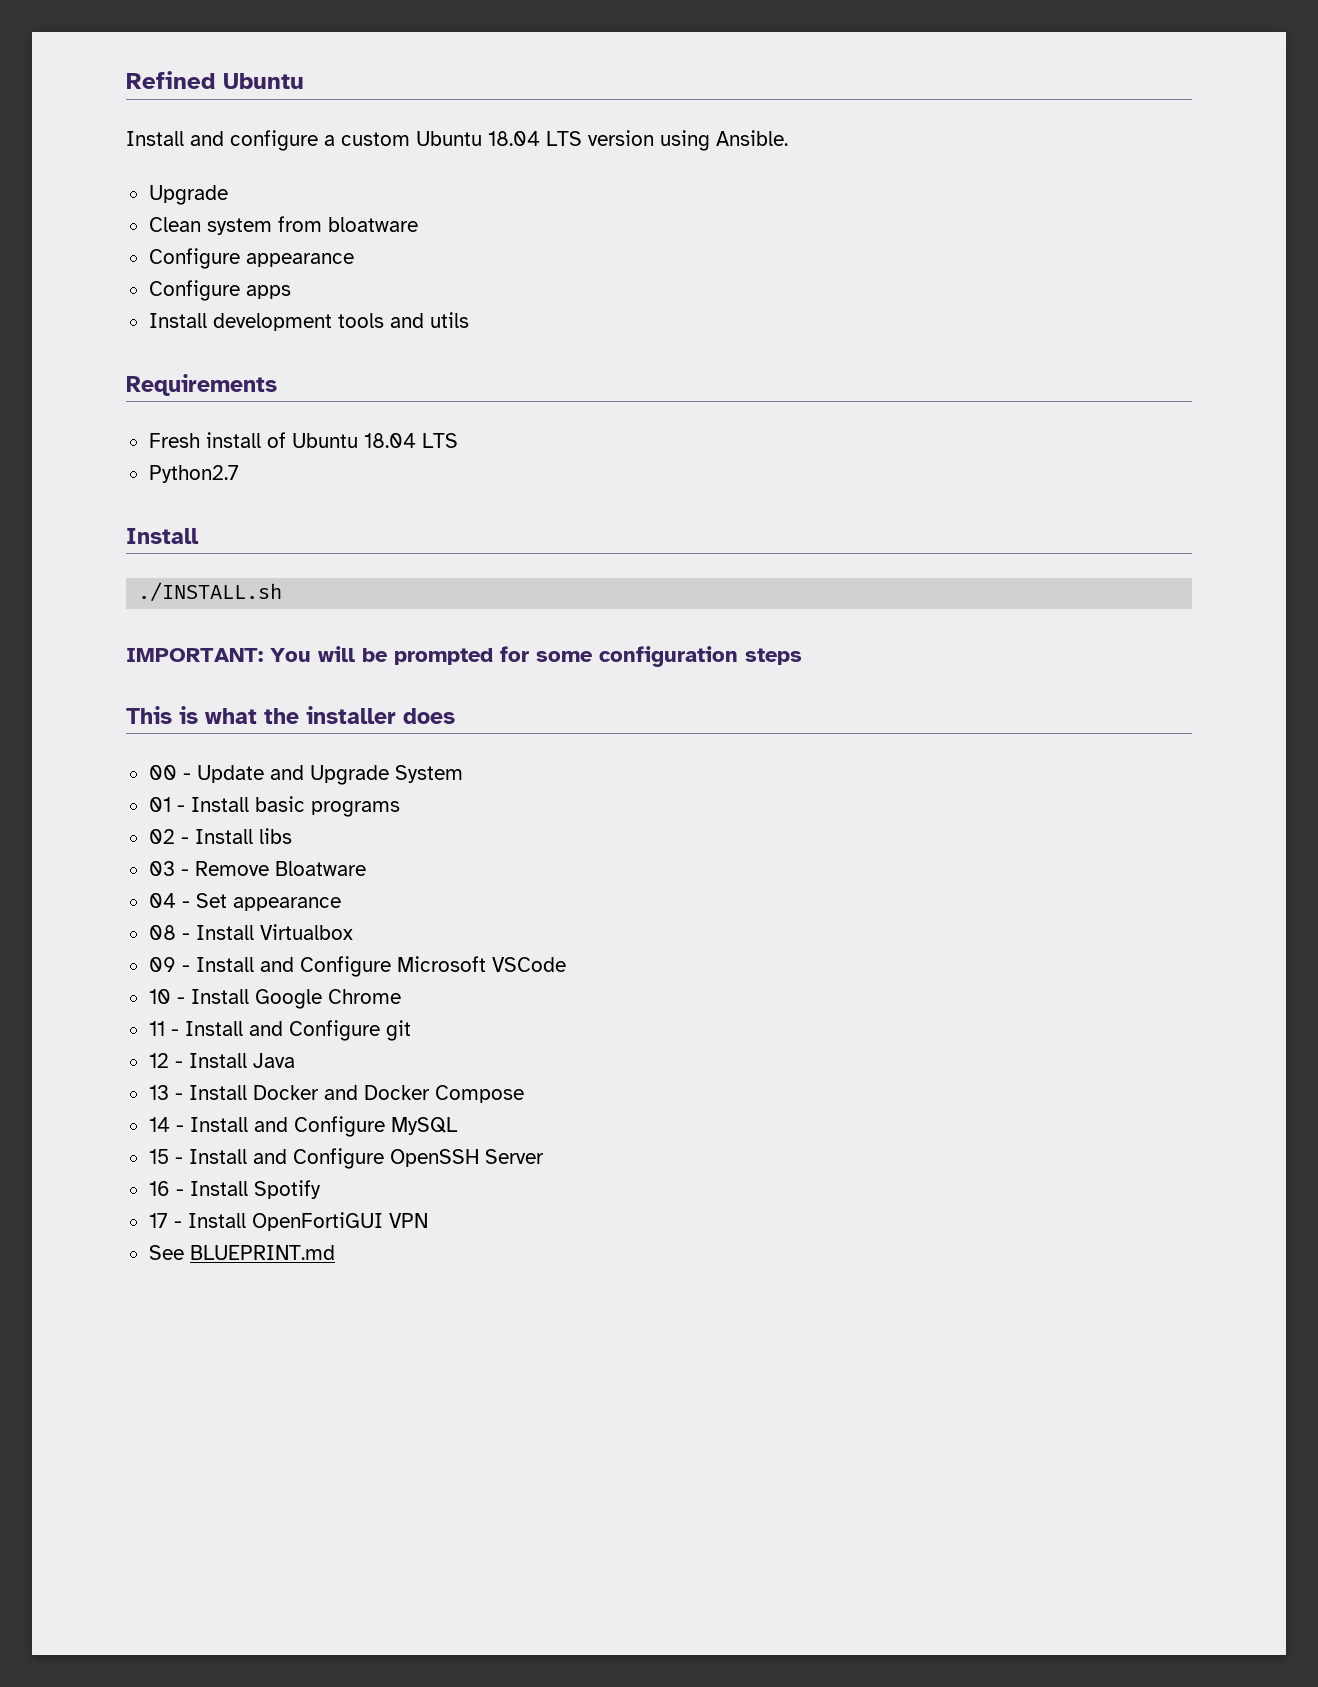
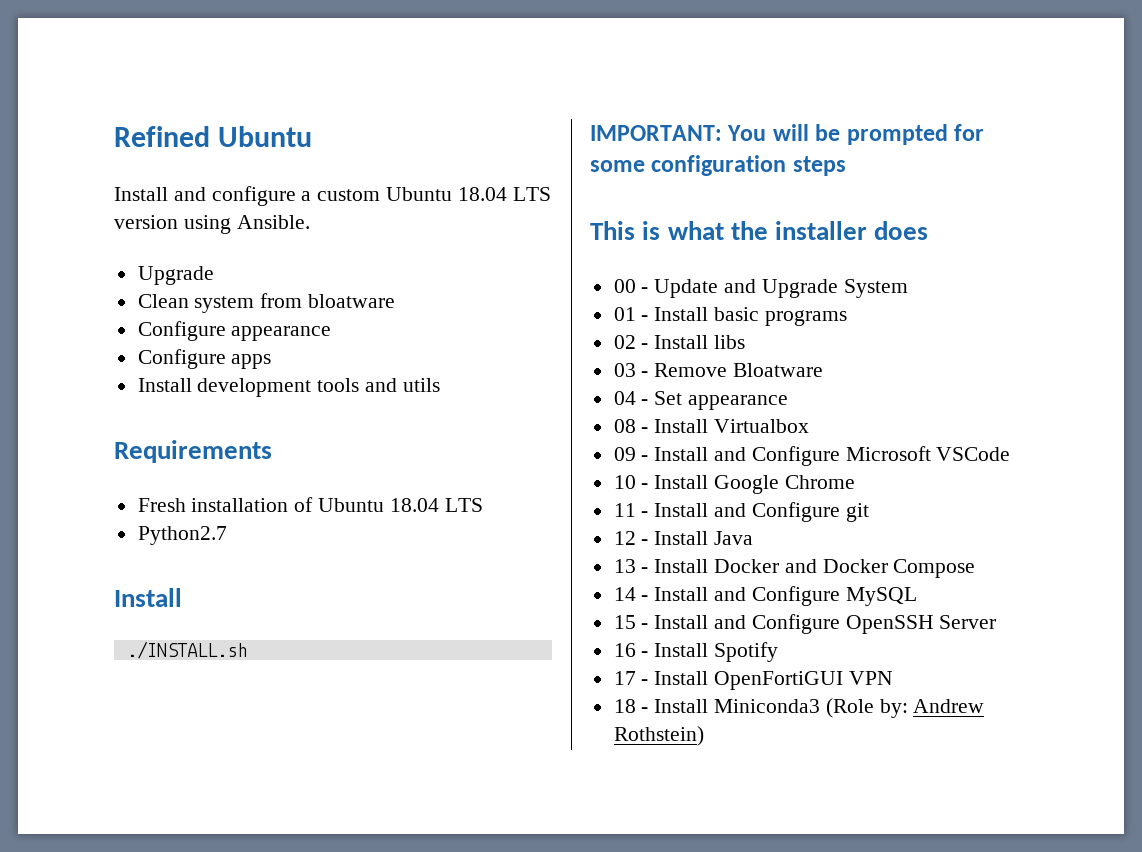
- Fresh install of Ubuntu 18.04 LTS
+ Fresh installation of Ubuntu 18.04 LTS
- See BLUEPRINT.md
+ 18 - Install Miniconda3 (Role by: Andrew Rothstein)

